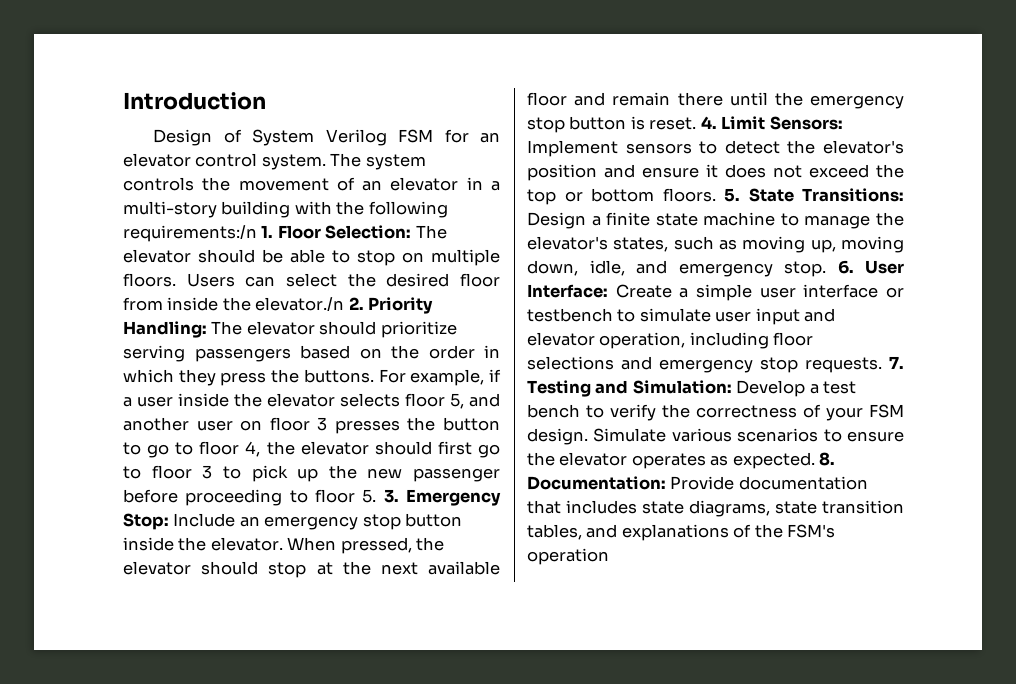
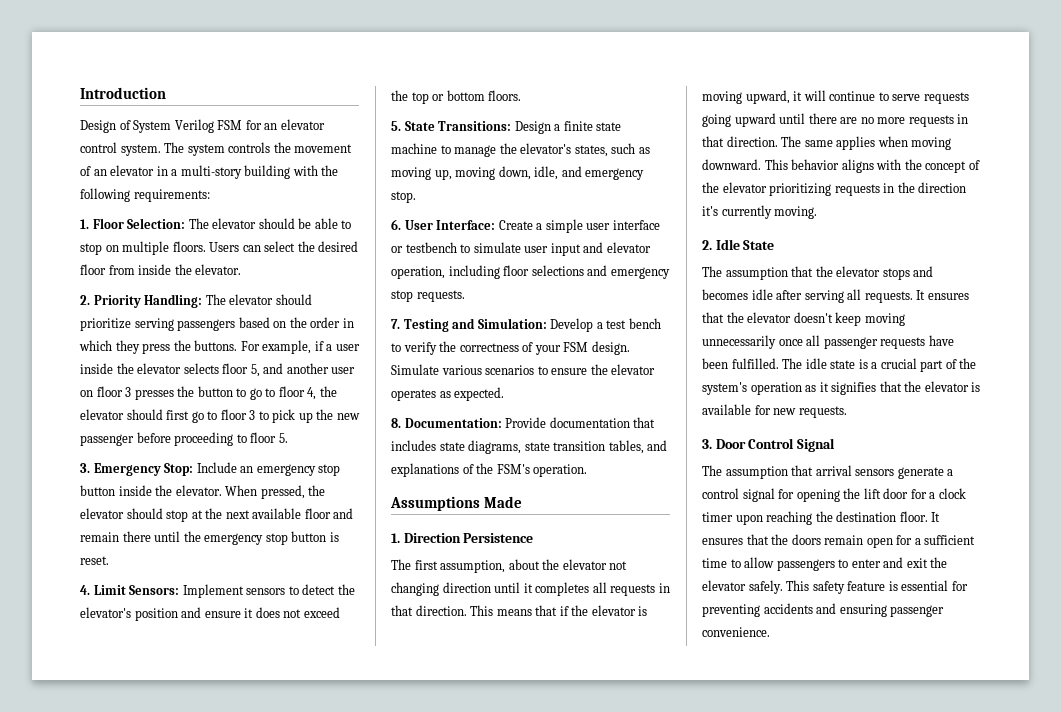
- The system controls the movement of an elevator in a multi-story building with the following requirements:/n 1. Floor Selection: The elevator should be able to stop on multiple floors.
+ The system controls the movement of an elevator in a multi-story building with the following requirements:
+ 1. Floor Selection: The elevator should be able to stop on multiple floors.
- Users can select the desired floor from inside the elevator./n 2. Priority Handling: The elevator should prioritize serving passengers based on the order in which they press the buttons.
+ Users can select the desired floor from inside the elevator.
+ 2. Priority Handling: The elevator should prioritize serving passengers based on the order in which they press the buttons.
- For example, if a user inside the elevator selects floor 5, and another user on floor 3 presses the button to go to floor 4, the elevator should first go to floor 3 to pick up the new passenger before proceeding to floor 5. 3. Emergency Stop: Include an emergency stop button inside the elevator.
+ For example, if a user inside the elevator selects floor 5, and another user on floor 3 presses the button to go to floor 4, the elevator should first go to floor 3 to pick up the new passenger before proceeding to floor 5.
+ 3. Emergency Stop: Include an emergency stop button inside the elevator.
- When pressed, the elevator should stop at the next available floor and remain there until the emergency stop button is reset. 4. Limit Sensors:
+ When pressed, the elevator should stop at the next available floor and remain there until the emergency stop button is reset.
+ 4. Limit Sensors:
- Implement sensors to detect the elevator's position and ensure it does not exceed the top or bottom floors. 5. State Transitions:
+ Implement sensors to detect the elevator's position and ensure it does not exceed the top or bottom floors.
+ 5. State Transitions:
- Design a finite state machine to manage the elevator's states, such as moving up, moving down, idle, and emergency stop. 6. User Interface:
+ Design a finite state machine to manage the elevator's states, such as moving up, moving down, idle, and emergency stop.
+ 6. User Interface:
- Create a simple user interface or testbench to simulate user input and elevator operation, including floor selections and emergency stop requests. 7. Testing and Simulation:
+ Create a simple user interface or testbench to simulate user input and elevator operation, including floor selections and emergency stop requests.
+ 7. Testing and Simulation:
- Simulate various scenarios to ensure the elevator operates as expected. 8. Documentation: Provide documentation that includes state diagrams, state transition tables, and explanations of the FSM's operation
+ Simulate various scenarios to ensure the elevator operates as expected.
+ 8. Documentation: Provide documentation that includes state diagrams, state transition tables, and explanations of the FSM's operation.
+ Assumptions Made
+ 1. Direction Persistence
+ The first assumption, about the elevator not changing direction until it completes all requests in that direction. This means that if the elevator is moving upward, it will continue to serve requests going upward until there are no more requests in that direction. The same applies when moving downward. This behavior aligns with the concept of the elevator prioritizing requests in the direction it's currently moving.
+ 2. Idle State
+ The assumption that the elevator stops and becomes idle after serving all requests. It ensures that the elevator doesn't keep moving unnecessarily once all passenger requests have been fulfilled. The idle state is a crucial part of the system's operation as it signifies that the elevator is available for new requests.
+ 3. Door Control Signal
+ The assumption that arrival sensors generate a control signal for opening the lift door for a clock timer upon reaching the destination floor. It ensures that the doors remain open for a sufficient time to allow passengers to enter and exit the elevator safely. This safety feature is essential for preventing accidents and ensuring passenger convenience.

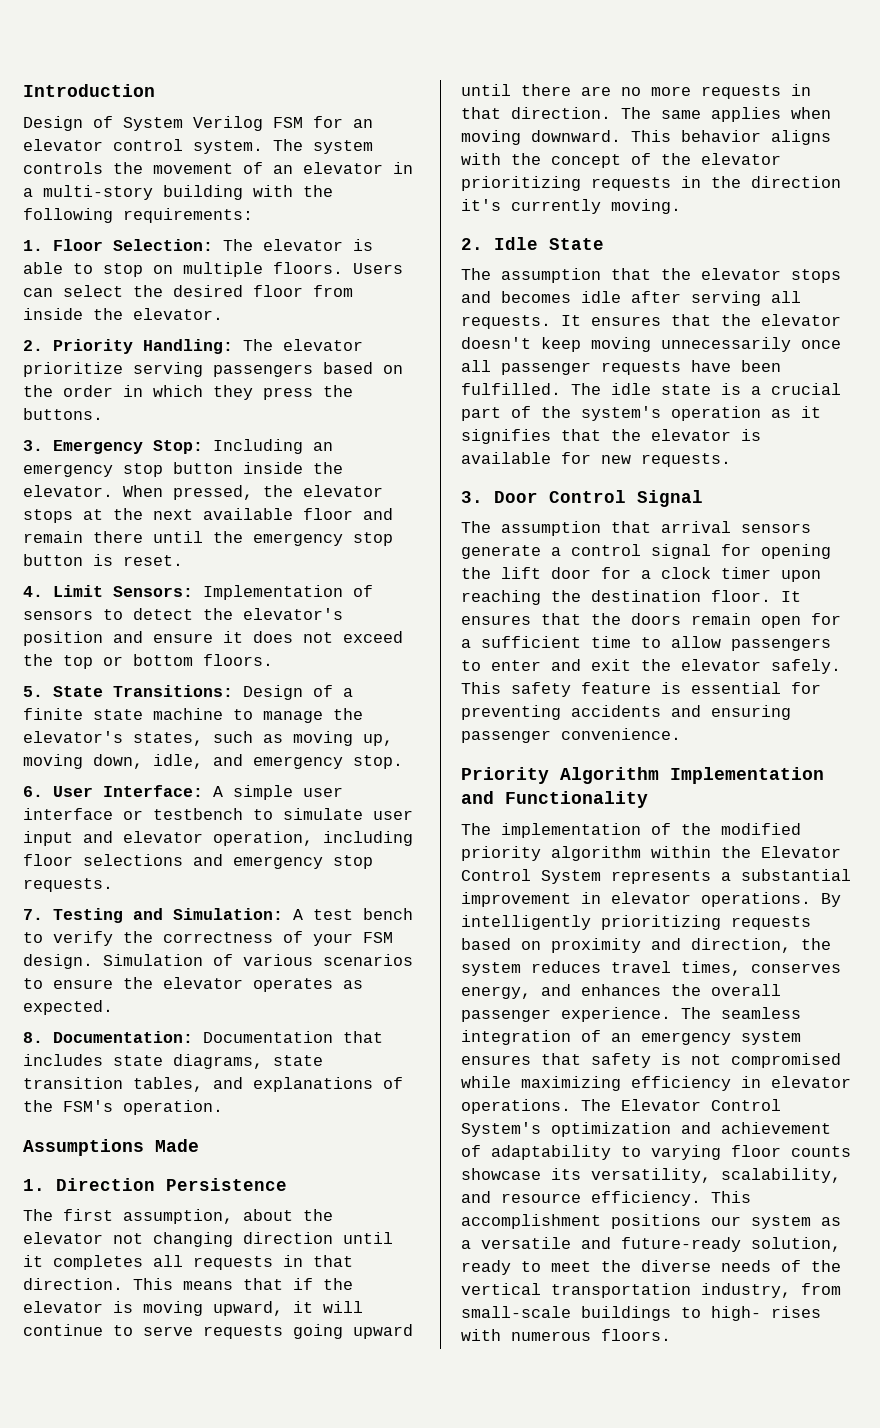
- 1. Floor Selection: The elevator should be able to stop on multiple floors.
+ 1. Floor Selection: The elevator is able to stop on multiple floors.
- 2. Priority Handling: The elevator should prioritize serving passengers based on the order in which they press the buttons. For example, if a user inside the elevator selects floor 5, and another user on floor 3 presses the button to go to floor 4, the elevator should first go to floor 3 to pick up the new passenger before proceeding to floor 5.
+ 2. Priority Handling: The elevator prioritize serving passengers based on the order in which they press the buttons.
- 3. Emergency Stop: Include an emergency stop button inside the elevator.
+ 3. Emergency Stop: Including an emergency stop button inside the elevator.
- When pressed, the elevator should stop at the next available floor and remain there until the emergency stop button is reset.
+ When pressed, the elevator stops at the next available floor and remain there until the emergency stop button is reset.
- 4. Limit Sensors: Implement sensors to detect the elevator's position and ensure it does not exceed the top or bottom floors.
+ 4. Limit Sensors: Implementation of sensors to detect the elevator's position and ensure it does not exceed the top or bottom floors.
- 5. State Transitions: Design a finite state machine to manage the elevator's states, such as moving up, moving down, idle, and emergency stop.
+ 5. State Transitions: Design of a finite state machine to manage the elevator's states, such as moving up, moving down, idle, and emergency stop.
- 6. User Interface: Create a simple user interface or testbench to simulate user input and elevator operation, including floor selections and emergency stop requests.
+ 6. User Interface: A simple user interface or testbench to simulate user input and elevator operation, including floor selections and emergency stop requests.
- 7. Testing and Simulation: Develop a test bench to verify the correctness of your FSM design.
+ 7. Testing and Simulation: A test bench to verify the correctness of your FSM design.
- Simulate various scenarios to ensure the elevator operates as expected.
+ Simulation of various scenarios to ensure the elevator operates as expected.
- 8. Documentation: Provide documentation that includes state diagrams, state transition tables, and explanations of the FSM's operation.
+ 8. Documentation: Documentation that includes state diagrams, state transition tables, and explanations of the FSM's operation.
+ Priority Algorithm Implementation and Functionality
+ The implementation of the modified priority algorithm within the Elevator Control System represents a substantial improvement in elevator operations. By intelligently prioritizing requests based on proximity and direction, the system reduces travel times, conserves energy, and enhances the overall passenger experience. The seamless integration of an emergency system ensures that safety is not compromised while maximizing efficiency in elevator operations. The Elevator Control System's optimization and achievement of adaptability to varying floor counts showcase its versatility, scalability, and resource efficiency. This accomplishment positions our system as a versatile and future-ready solution, ready to meet the diverse needs of the vertical transportation industry, from small-scale buildings to high- rises with numerous floors.

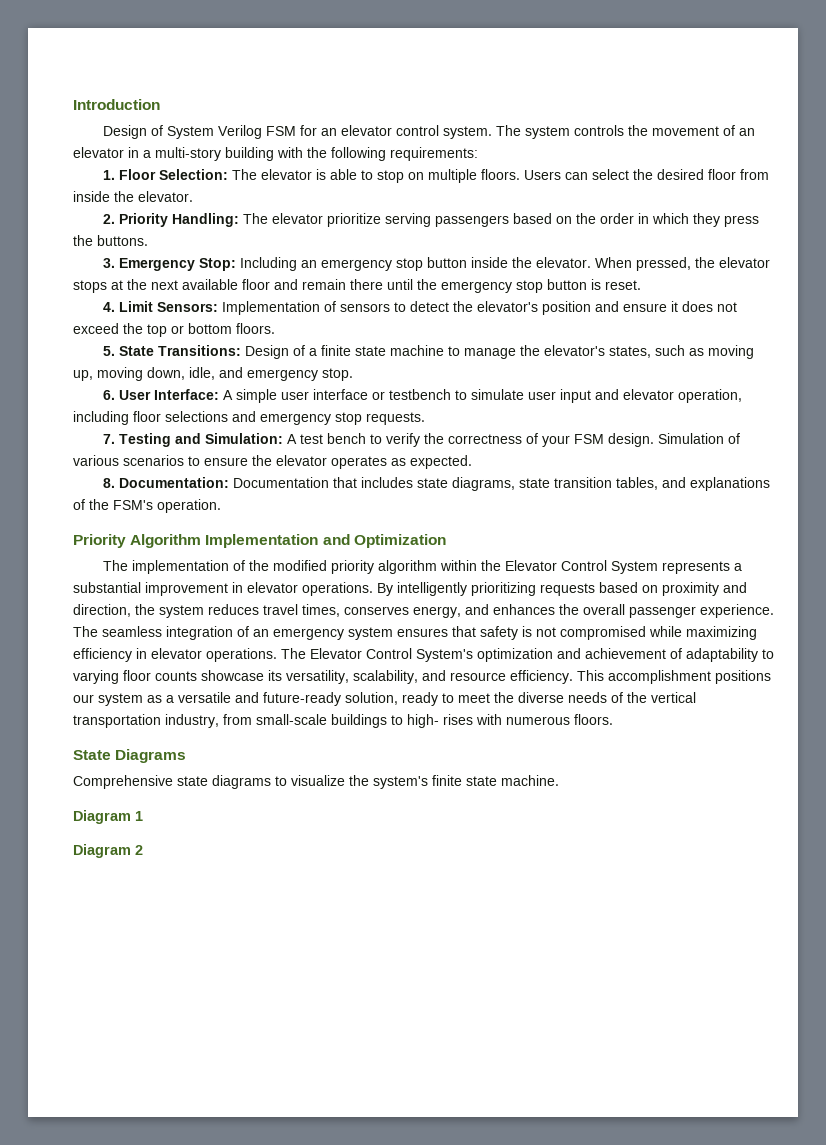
- Assumptions Made
- 1. Direction Persistence
- The first assumption, about the elevator not changing direction until it completes all requests in that direction. This means that if the elevator is moving upward, it will continue to serve requests going upward until there are no more requests in that direction. The same applies when moving downward. This behavior aligns with the concept of the elevator prioritizing requests in the direction it's currently moving.
- 2. Idle State
- The assumption that the elevator stops and becomes idle after serving all requests. It ensures that the elevator doesn't keep moving unnecessarily once all passenger requests have been fulfilled. The idle state is a crucial part of the system's operation as it signifies that the elevator is available for new requests.
- 3. Door Control Signal
- The assumption that arrival sensors generate a control signal for opening the lift door for a clock timer upon reaching the destination floor. It ensures that the doors remain open for a sufficient time to allow passengers to enter and exit the elevator safely. This safety feature is essential for preventing accidents and ensuring passenger convenience.
- Priority Algorithm Implementation and Functionality
+ Priority Algorithm Implementation and Optimization
+ State Diagrams
+ Comprehensive state diagrams to visualize the system's finite state machine.
+ Diagram 1
+ Diagram 2

